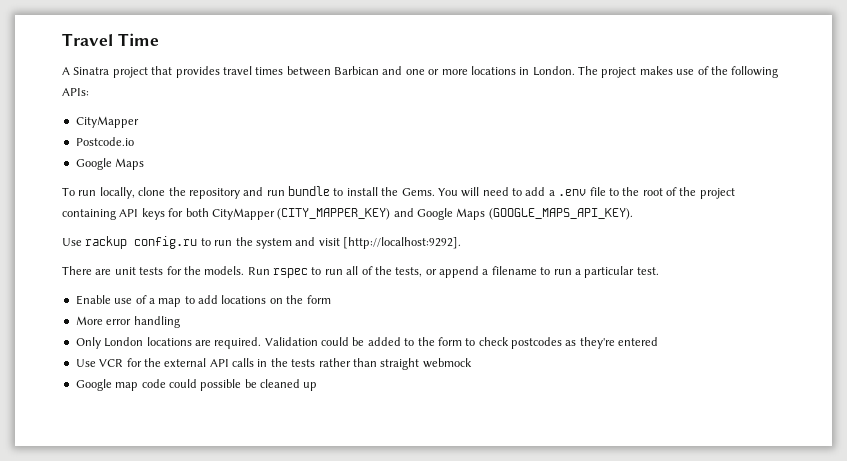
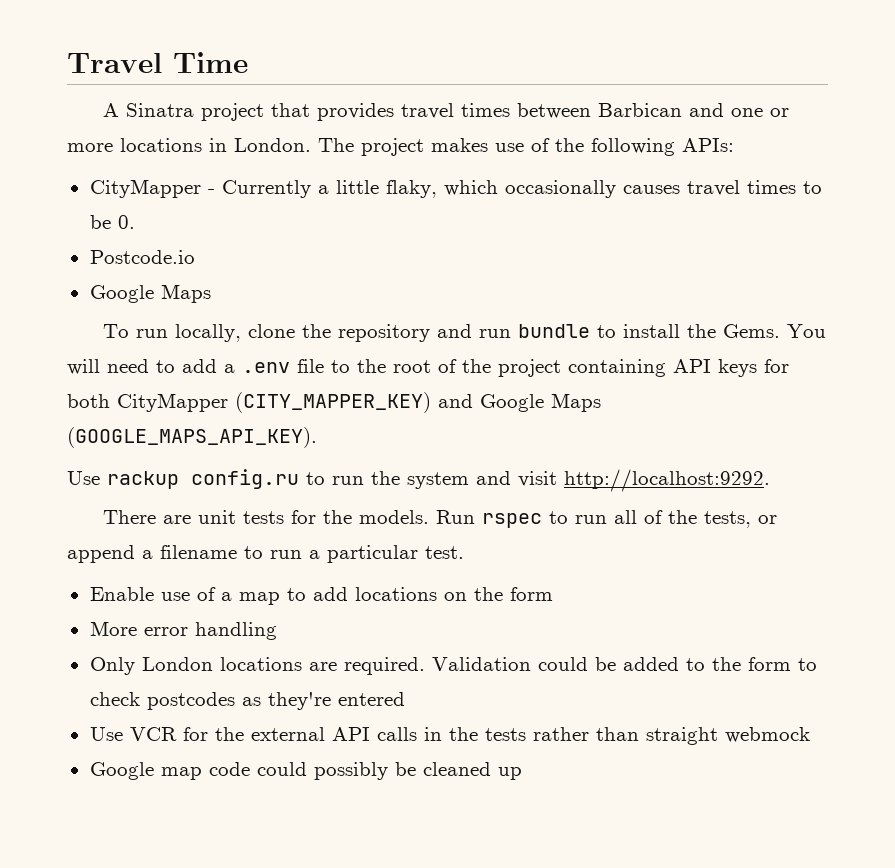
  The project makes use of the following APIs:
- CityMapper
+ CityMapper - Currently a little flaky, which occasionally causes travel times to be 0.
- Use rackup config.ru to run the system and visit [http://localhost:9292].
+ Use rackup config.ru to run the system and visit http://localhost:9292.
- Google map code could possible be cleaned up
+ Google map code could possibly be cleaned up

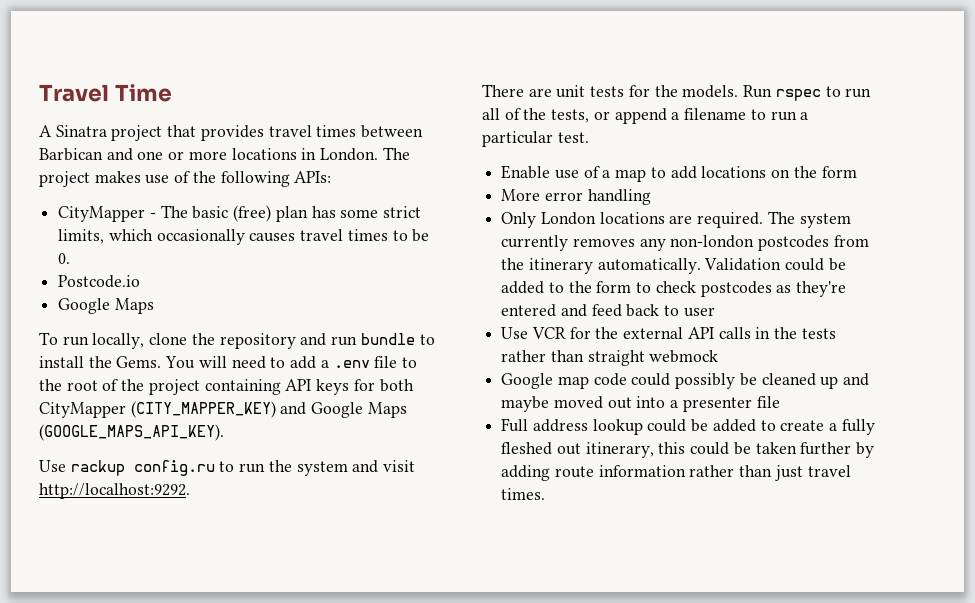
- CityMapper - Currently a little flaky, which occasionally causes travel times to be 0.
+ CityMapper - The basic (free) plan has some strict limits, which occasionally causes travel times to be 0.
+ The system currently removes any non-london postcodes from the itinerary automatically.
- Validation could be added to the form to check postcodes as they're entered
+ Validation could be added to the form to check postcodes as they're entered and feed back to user
- Google map code could possibly be cleaned up
+ Google map code could possibly be cleaned up and maybe moved out into a presenter file
+ Full address lookup could be added to create a fully fleshed out itinerary, this could be taken further by adding route information rather than just travel times.

